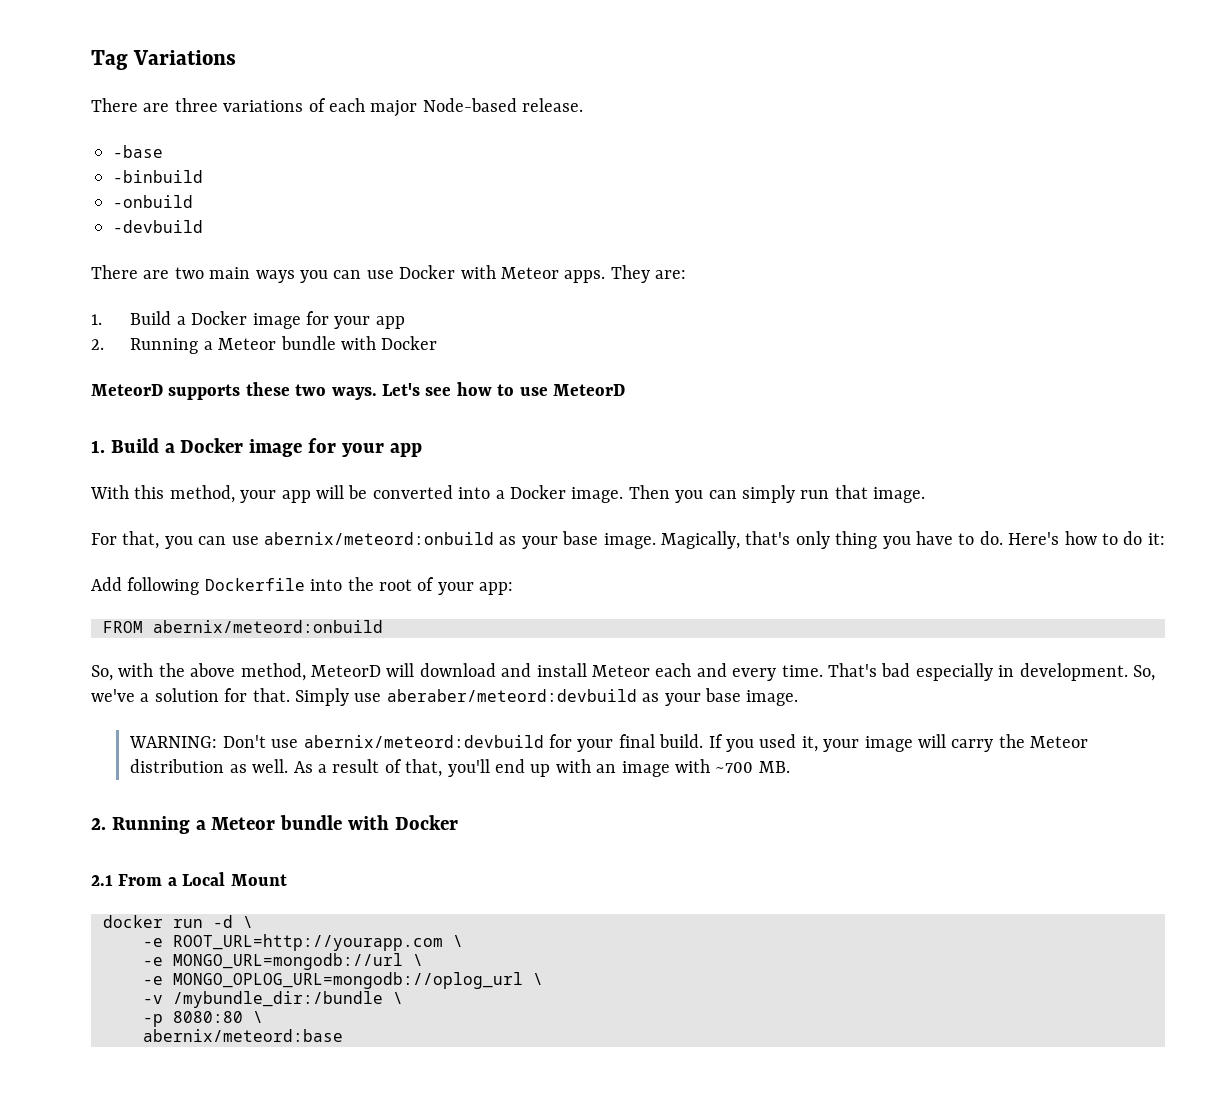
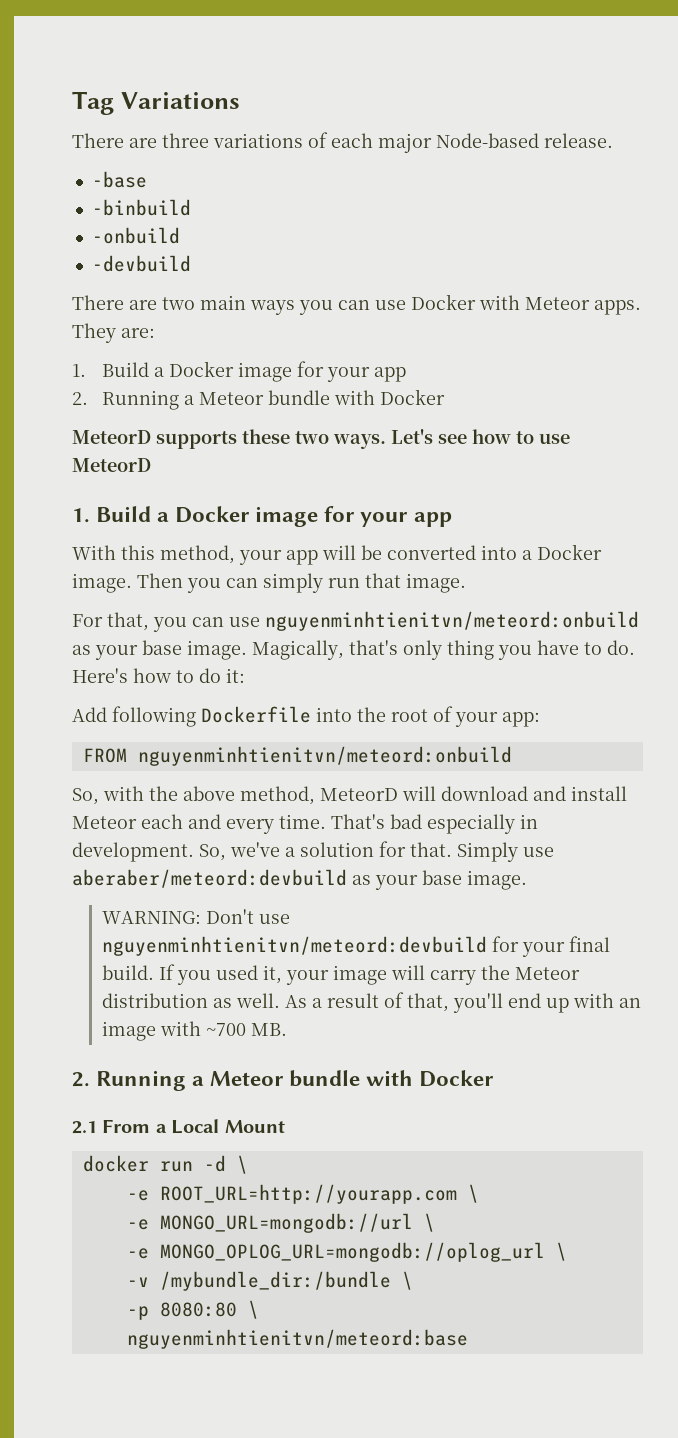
- For that, you can use abernix/meteord:onbuild as your base image.
+ For that, you can use nguyenminhtienitvn/meteord:onbuild as your base image.
- FROM abernix/meteord:onbuild
+ FROM nguyenminhtienitvn/meteord:onbuild
- WARNING: Don't use abernix/meteord:devbuild for your final build.
+ WARNING: Don't use nguyenminhtienitvn/meteord:devbuild for your final build.
- abernix/meteord:base
+ nguyenminhtienitvn/meteord:base

